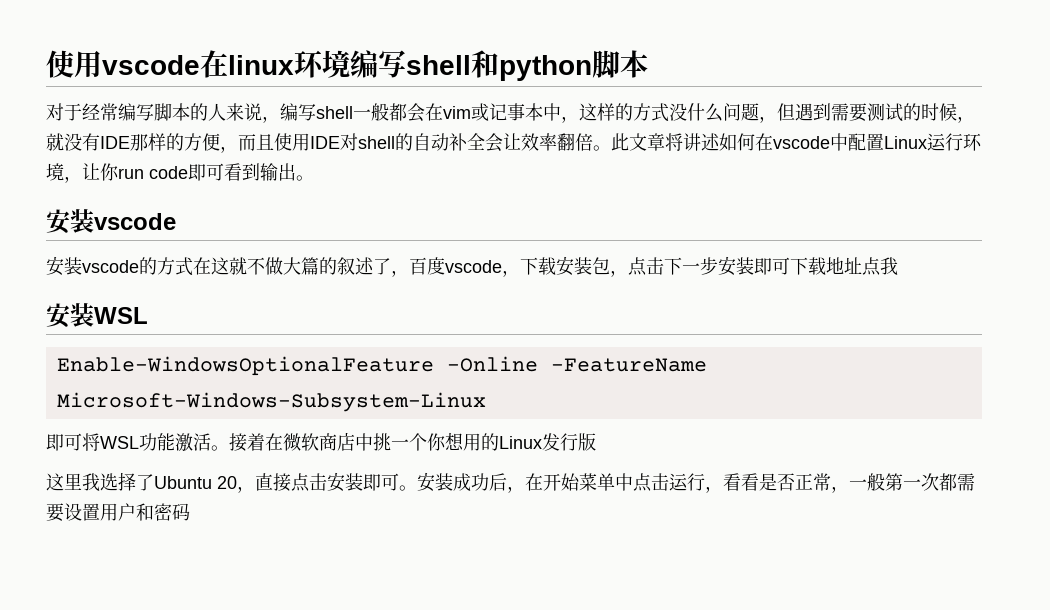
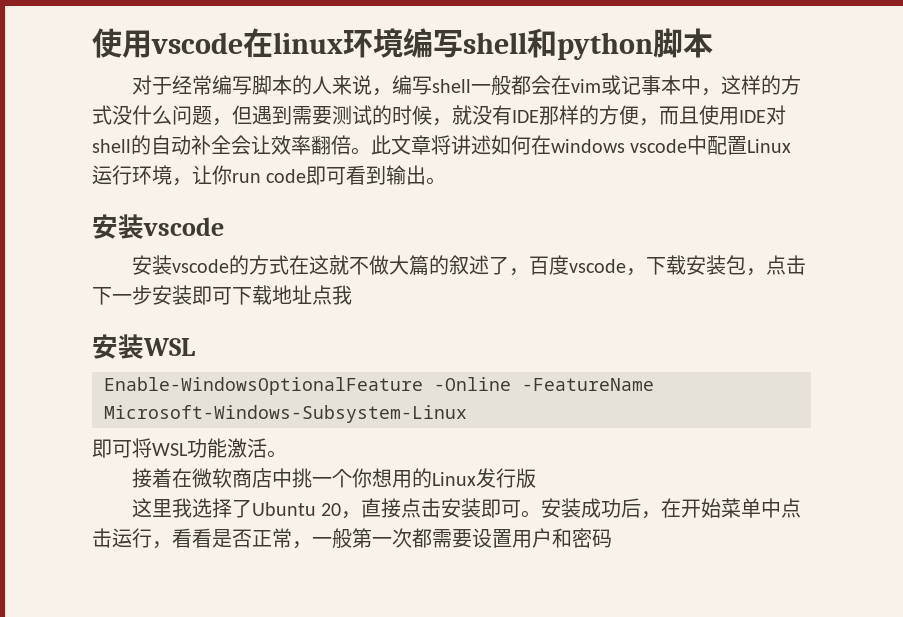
- 此文章将讲述如何在vscode中配置Linux运行环境，让你run code即可看到输出。
+ 此文章将讲述如何在windows vscode中配置Linux运行环境，让你run code即可看到输出。
- 即可将WSL功能激活。接着在微软商店中挑一个你想用的Linux发行版
+ 即可将WSL功能激活。
+ 接着在微软商店中挑一个你想用的Linux发行版

